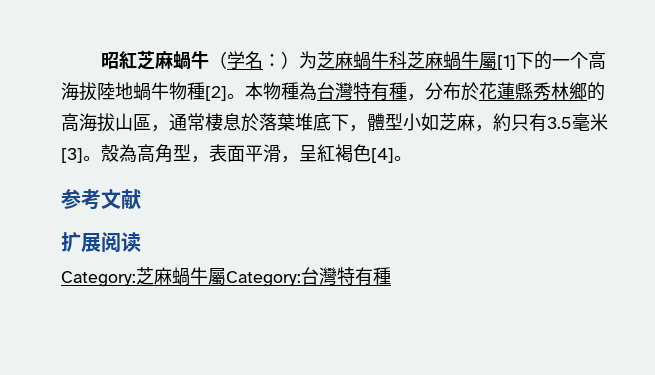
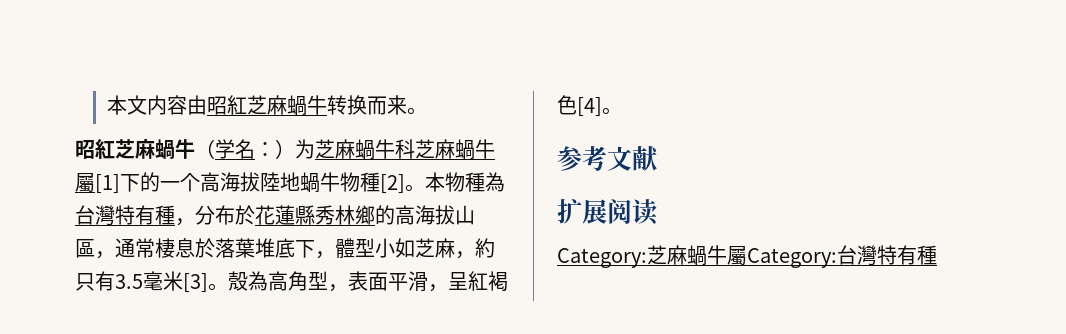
+ 本文内容由昭紅芝麻蝸牛转换而来。

